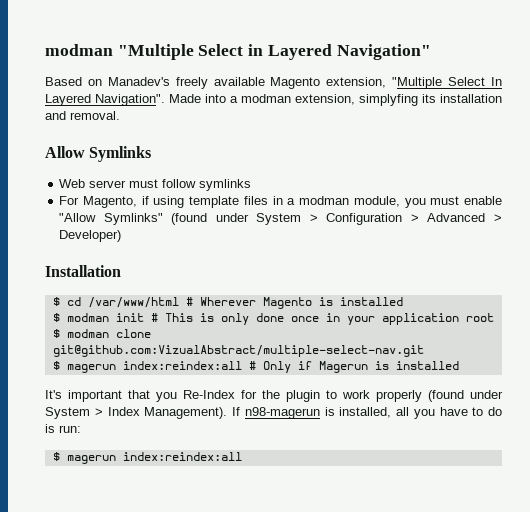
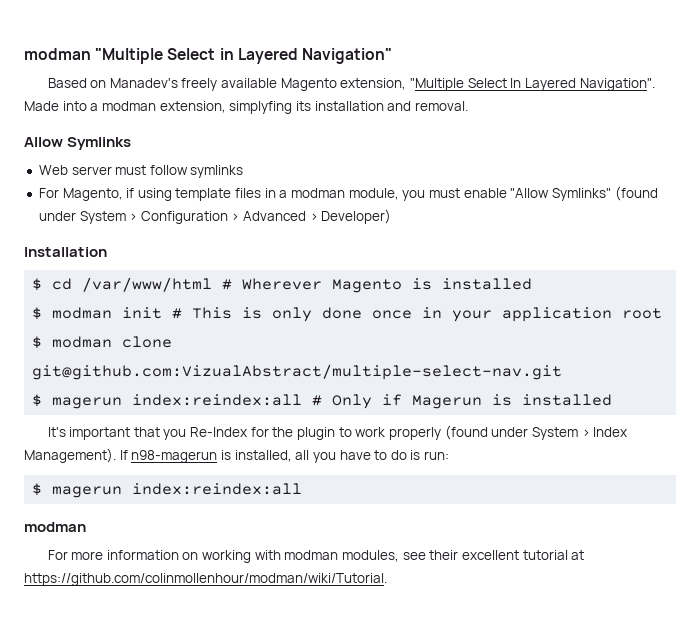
  If n98-magerun is installed, all you have to do is run:
  $ magerun index:reindex:all
+ modman
+ For more information on working with modman modules, see their excellent tutorial at https://github.com/colinmollenhour/modman/wiki/Tutorial.

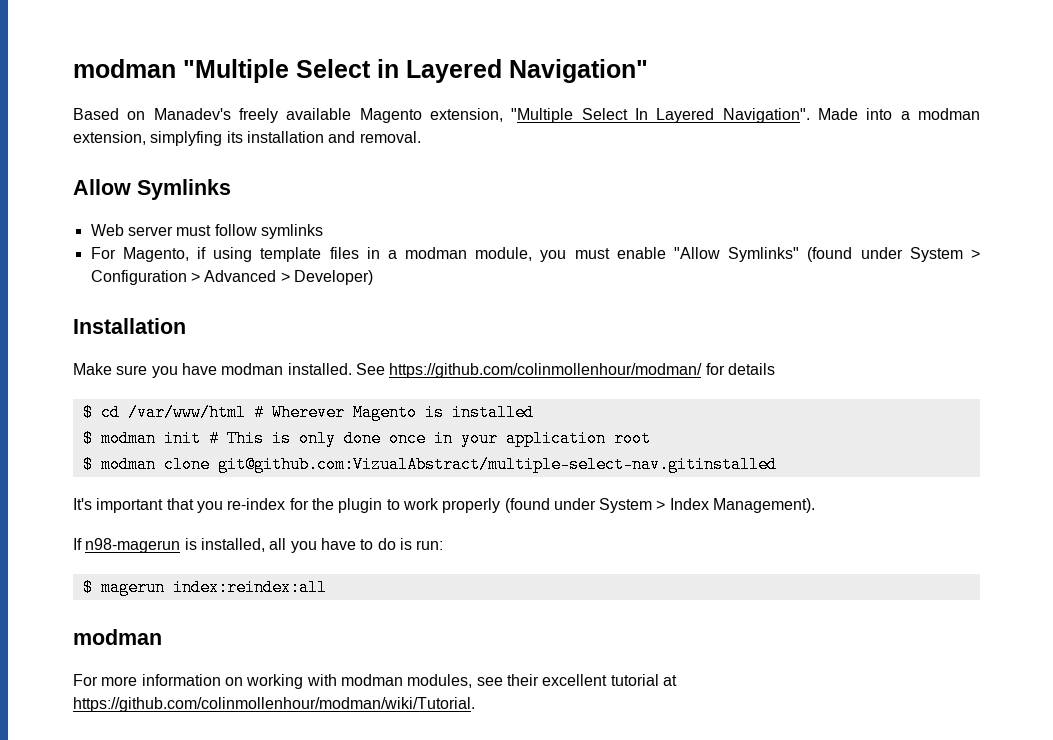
+ Make sure you have modman installed. See https://github.com/colinmollenhour/modman/ for details
- $ modman clone git@github.com:VizualAbstract/multiple-select-nav.git
- $ magerun index:reindex:all # Only if Magerun is installed
+ $ modman clone git@github.com:VizualAbstract/multiple-select-nav.gitinstalled
- It's important that you Re-Index for the plugin to work properly (found under System > Index Management). If n98-magerun is installed, all you have to do is run:
+ It's important that you re-index for the plugin to work properly (found under System > Index Management).
+ If n98-magerun is installed, all you have to do is run:

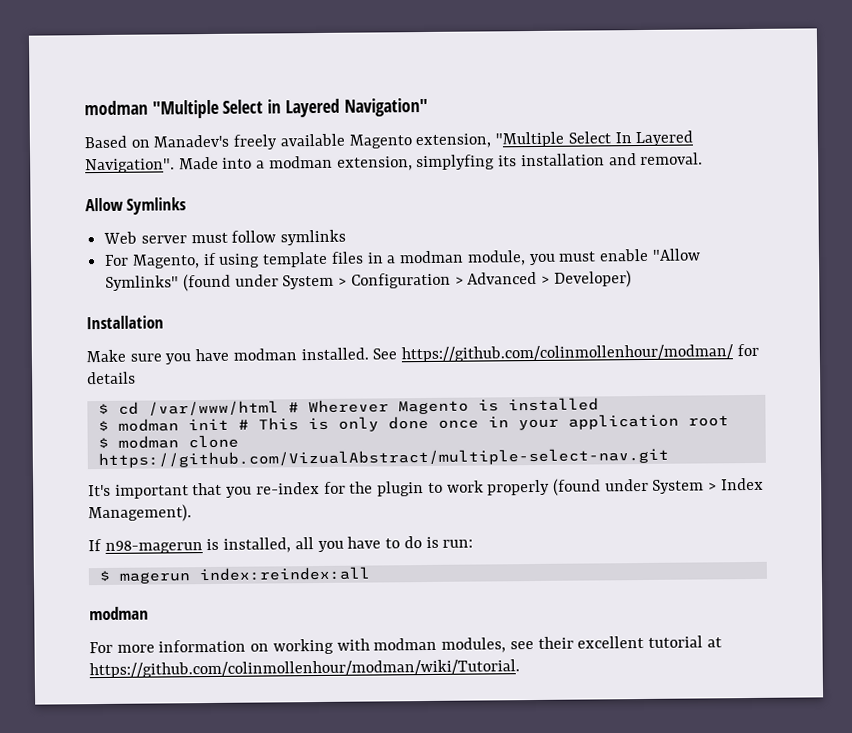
- $ modman clone git@github.com:VizualAbstract/multiple-select-nav.gitinstalled
+ $ modman clone https://github.com/VizualAbstract/multiple-select-nav.git

